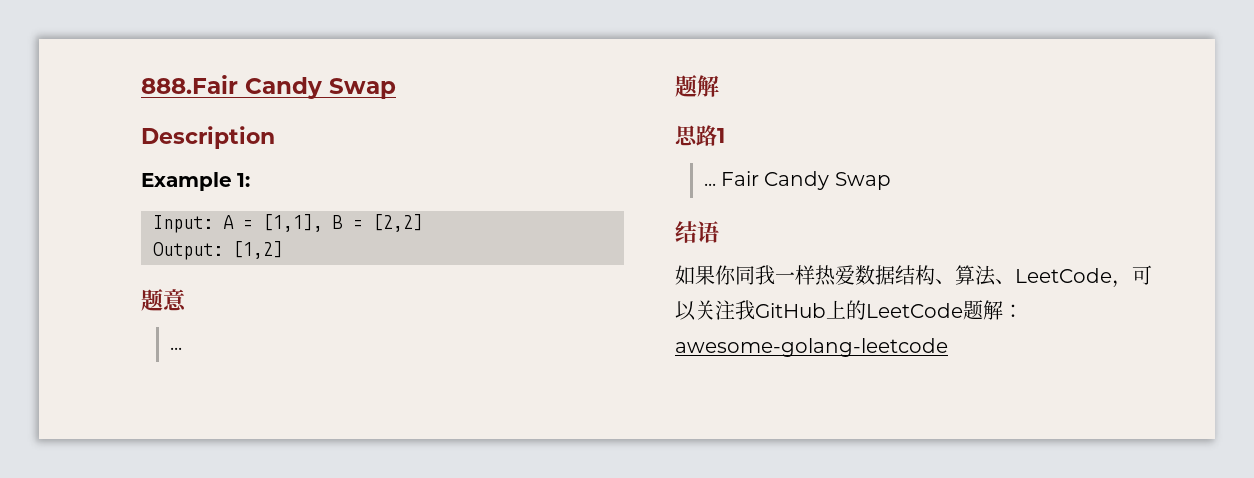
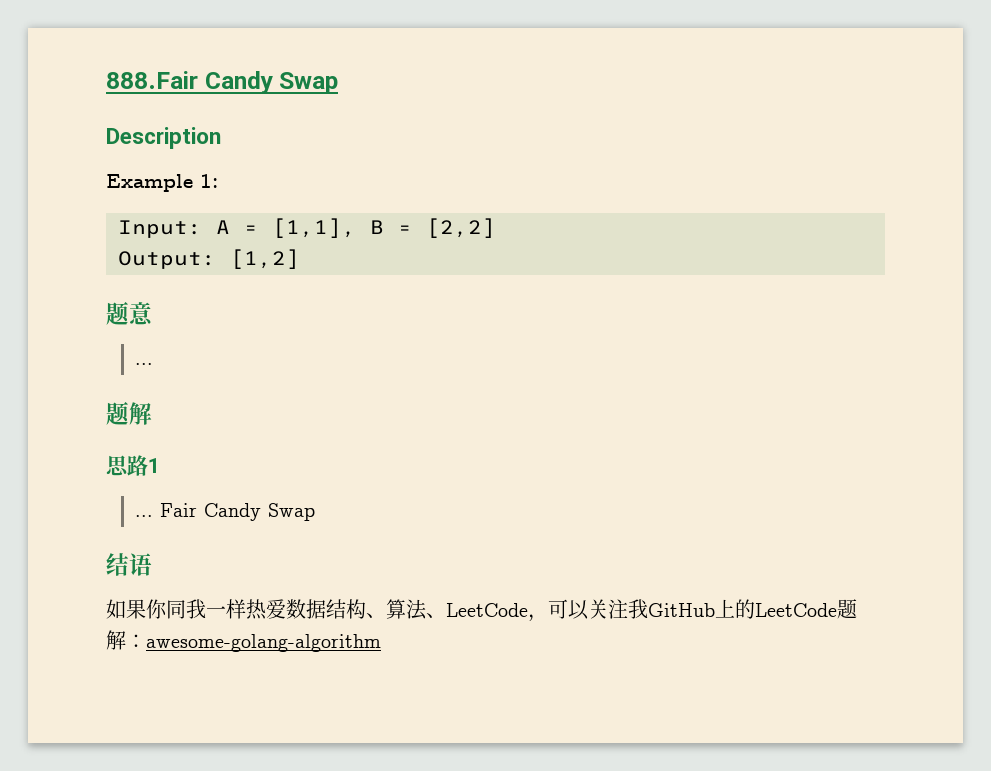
- 如果你同我一样热爱数据结构、算法、LeetCode，可以关注我GitHub上的LeetCode题解：awesome-golang-leetcode
+ 如果你同我一样热爱数据结构、算法、LeetCode，可以关注我GitHub上的LeetCode题解：awesome-golang-algorithm

